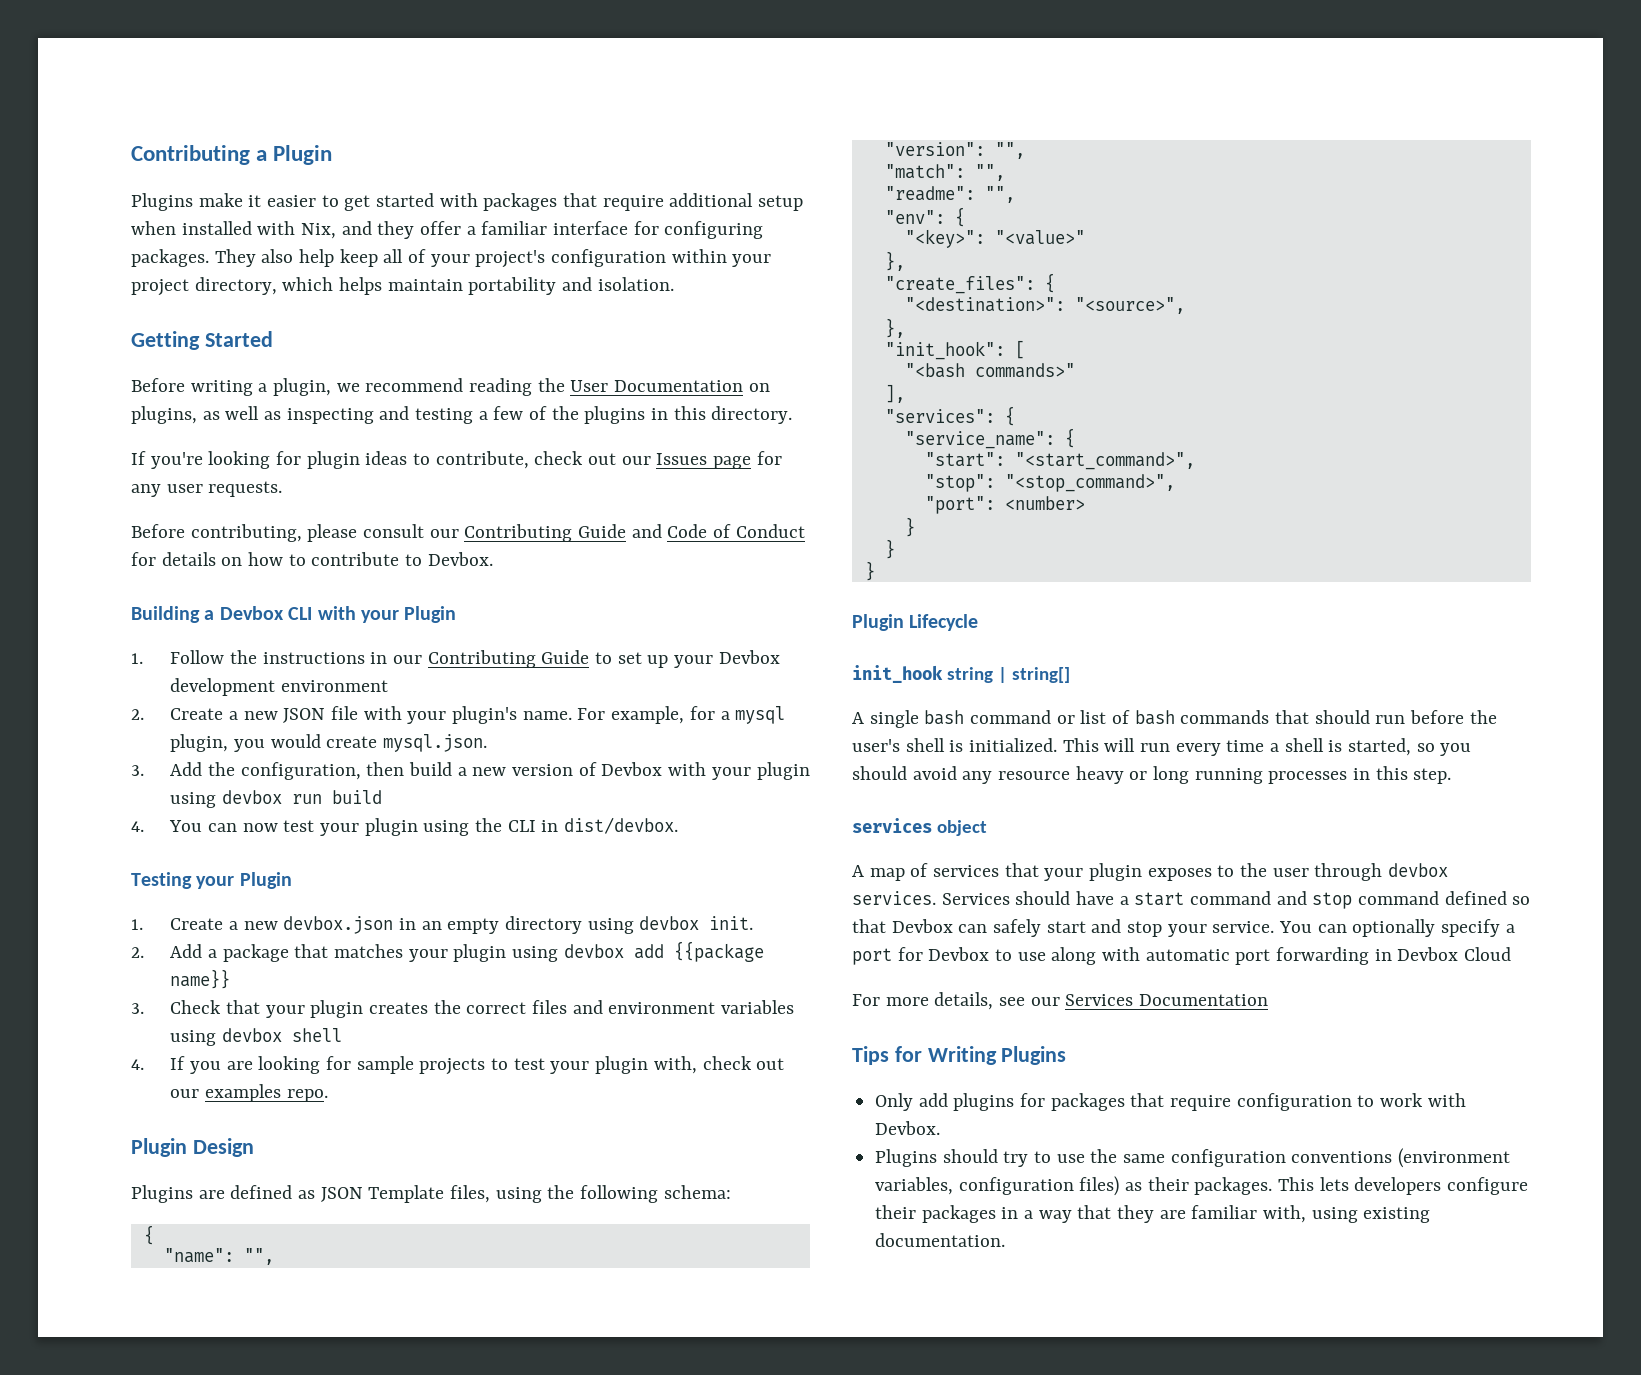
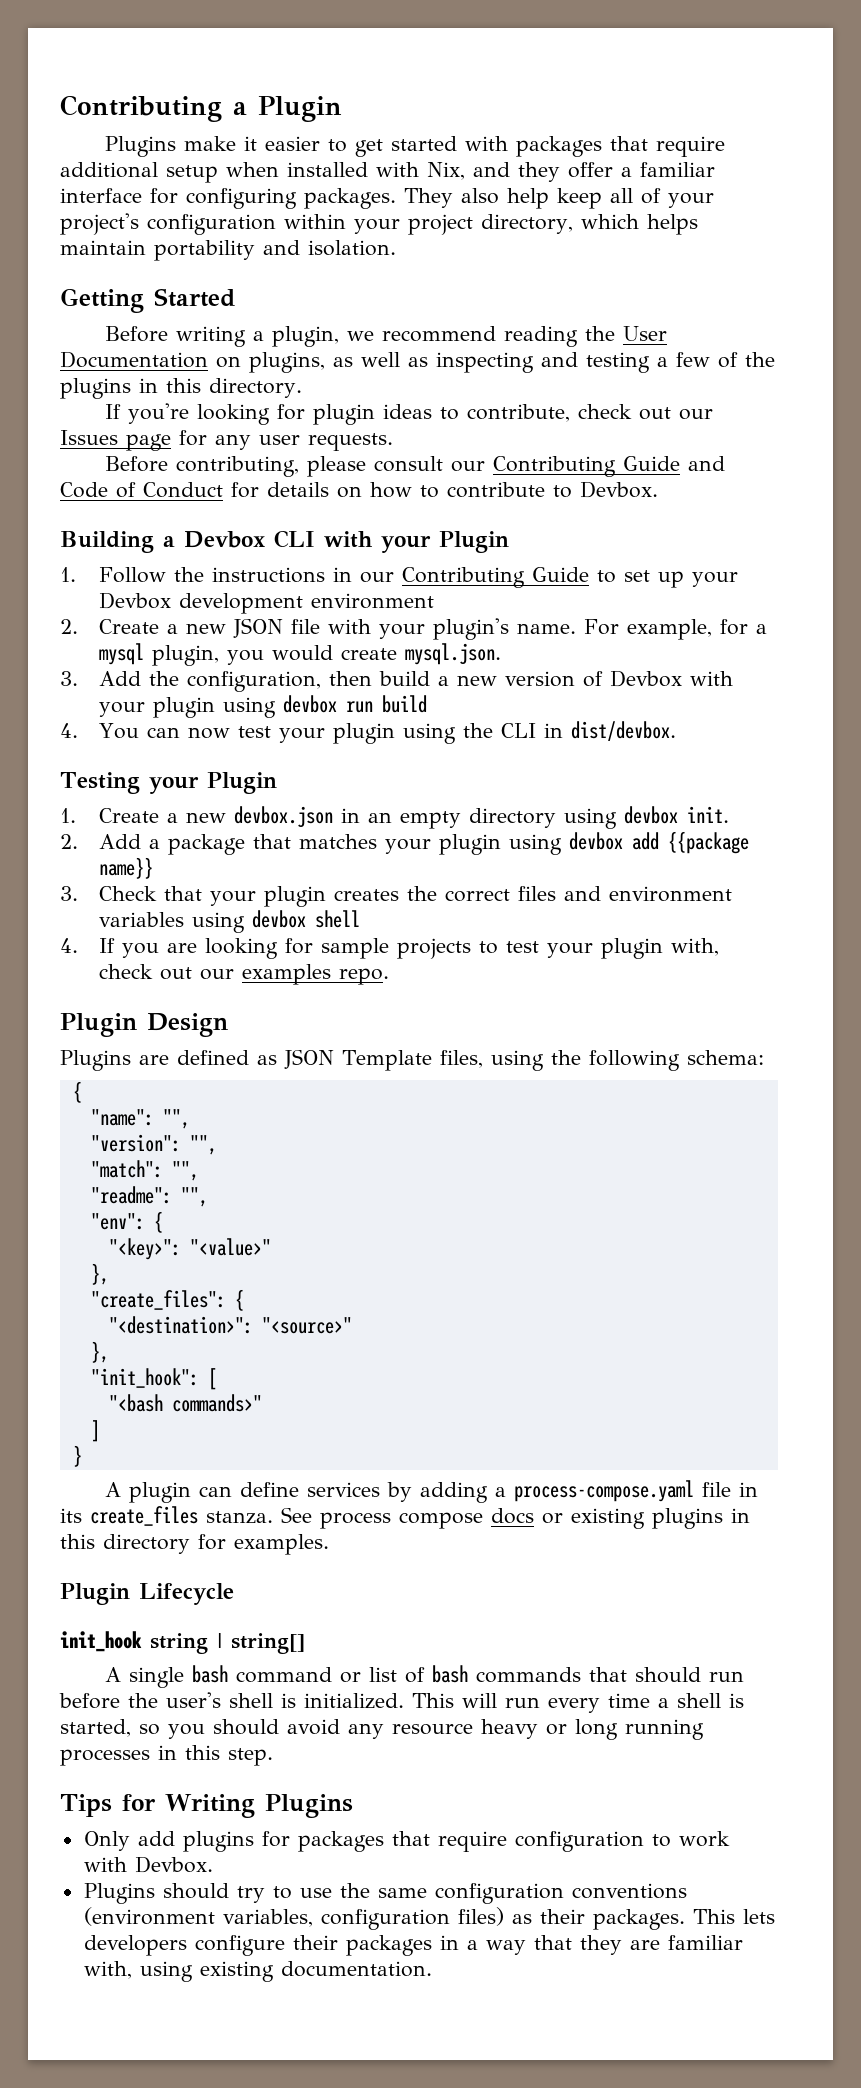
- "<destination>": "<source>",
+ "<destination>": "<source>"
- ],
- "services": {
- "service_name": {
- "start": "<start_command>",
- "stop": "<stop_command>",
- "port": <number>
+ ]
  }
- }
- }
+ A plugin can define services by adding a process-compose.yaml file in its create_files stanza. See process compose docs or existing plugins in this directory for examples.
- services object
- A map of services that your plugin exposes to the user through devbox services. Services should have a start command and stop command defined so that Devbox can safely start and stop your service. You can optionally specify a port for Devbox to use along with automatic port forwarding in Devbox Cloud
- For more details, see our Services Documentation

